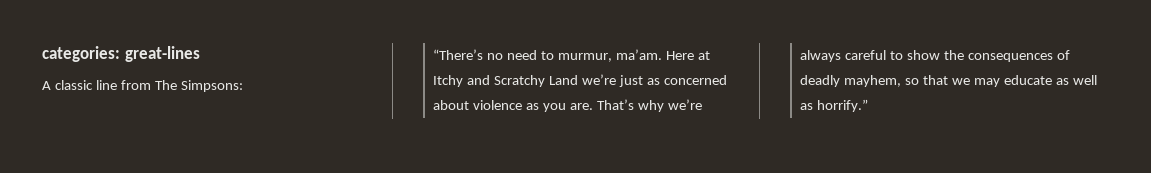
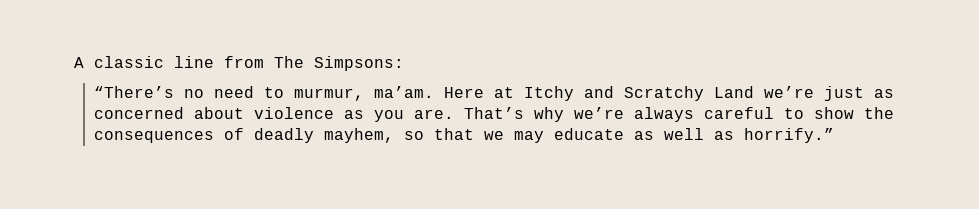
- categories: great-lines

